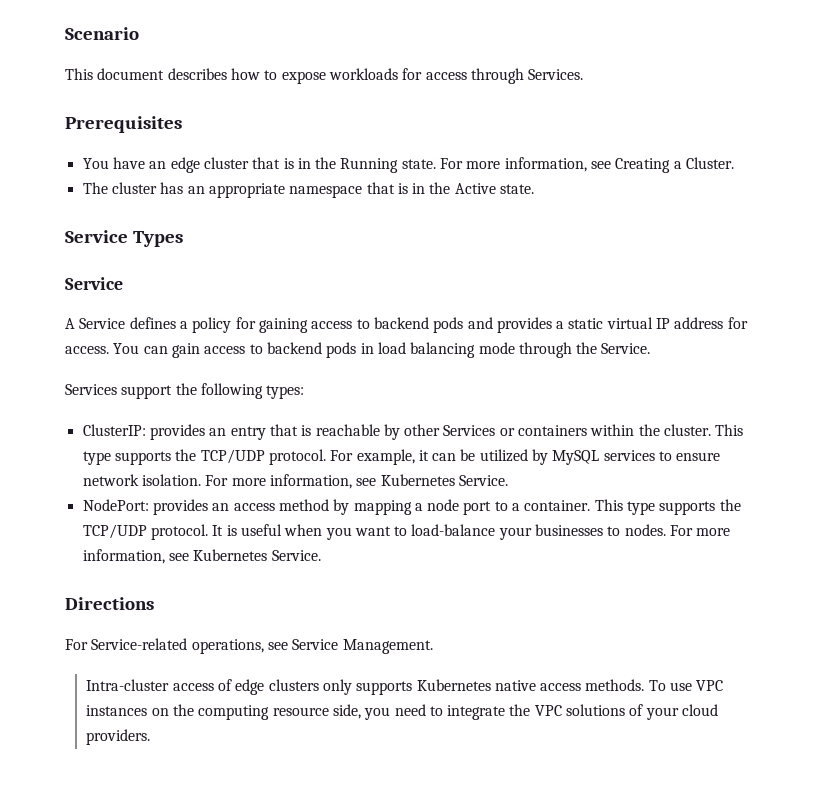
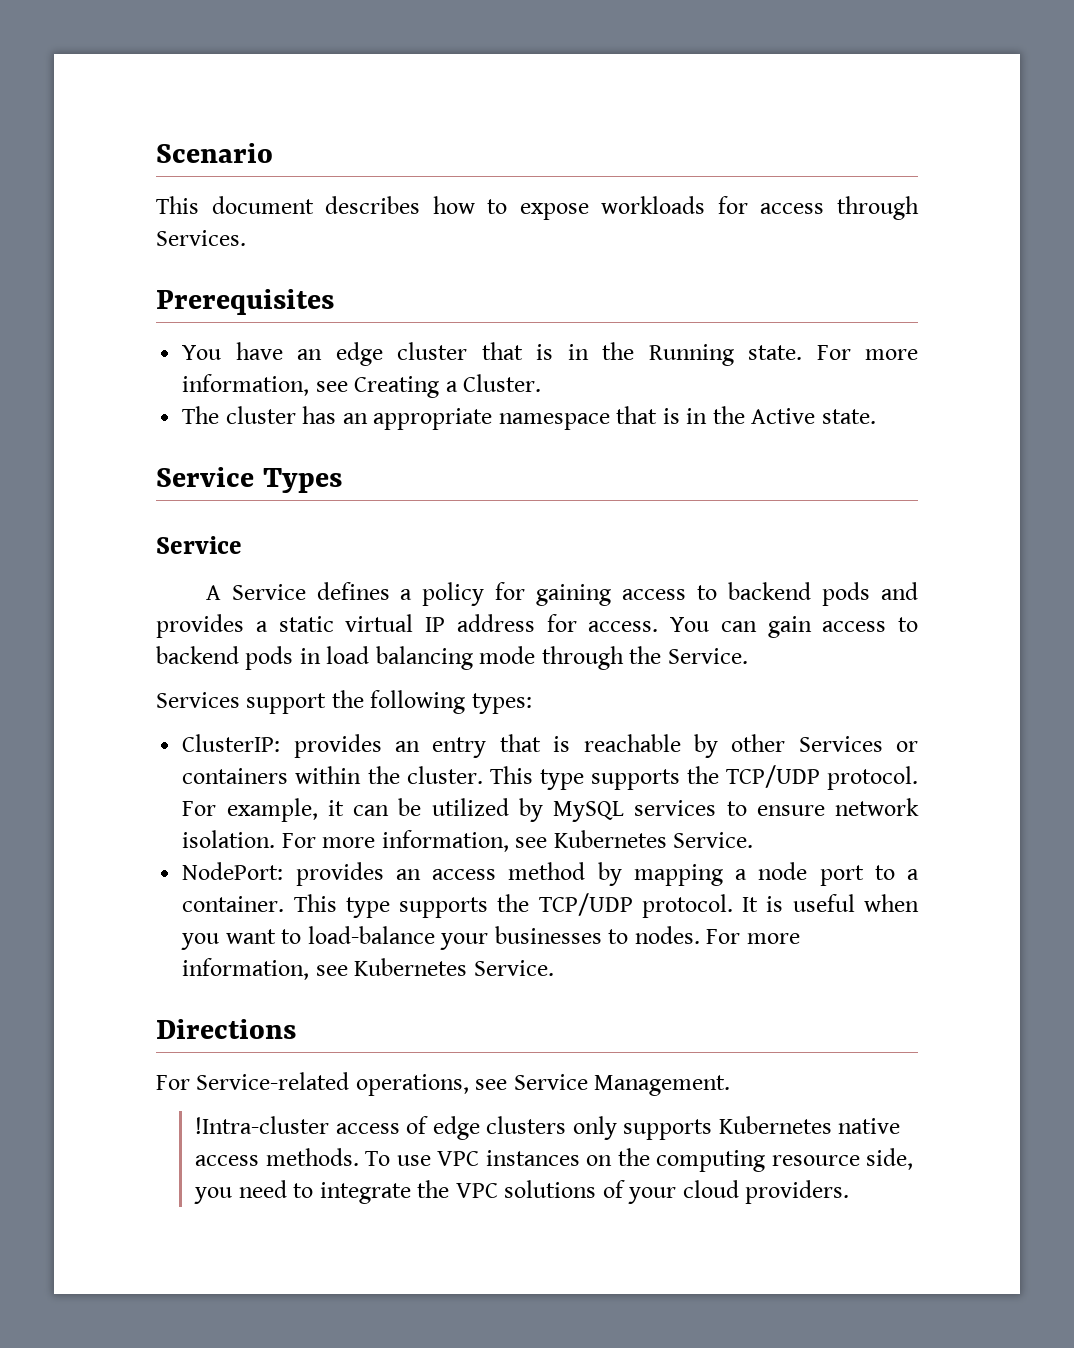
- Intra-cluster access of edge clusters only supports Kubernetes native access methods.
+ !Intra-cluster access of edge clusters only supports Kubernetes native access methods.

